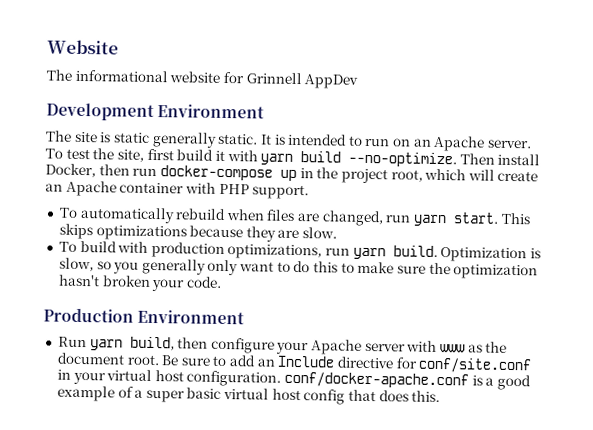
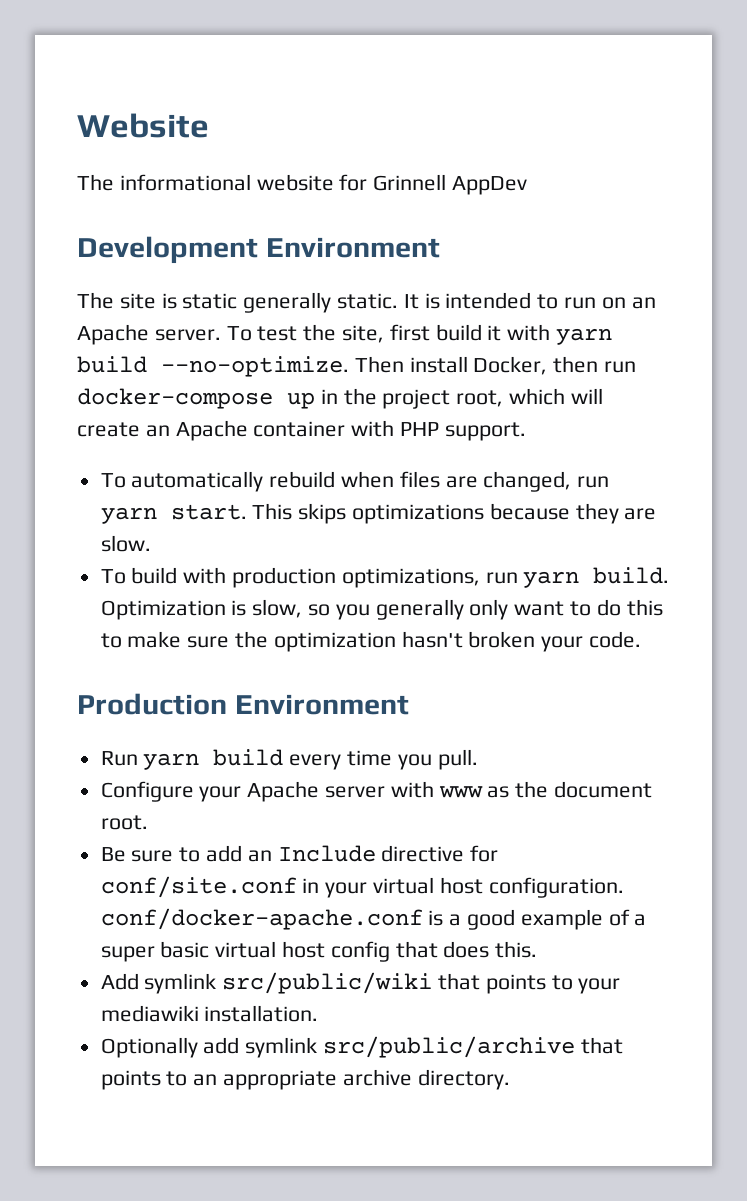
- Run yarn build, then configure your Apache server with www as the document root. Be sure to add an Include directive for conf/site.conf in your virtual host configuration. conf/docker-apache.conf is a good example of a super basic virtual host config that does this.
+ Run yarn build every time you pull.
+ Configure your Apache server with www as the document root.
+ Be sure to add an Include directive for conf/site.conf in your virtual host configuration. conf/docker-apache.conf is a good example of a super basic virtual host config that does this.
+ Add symlink src/public/wiki that points to your mediawiki installation.
+ Optionally add symlink src/public/archive that points to an appropriate archive directory.

